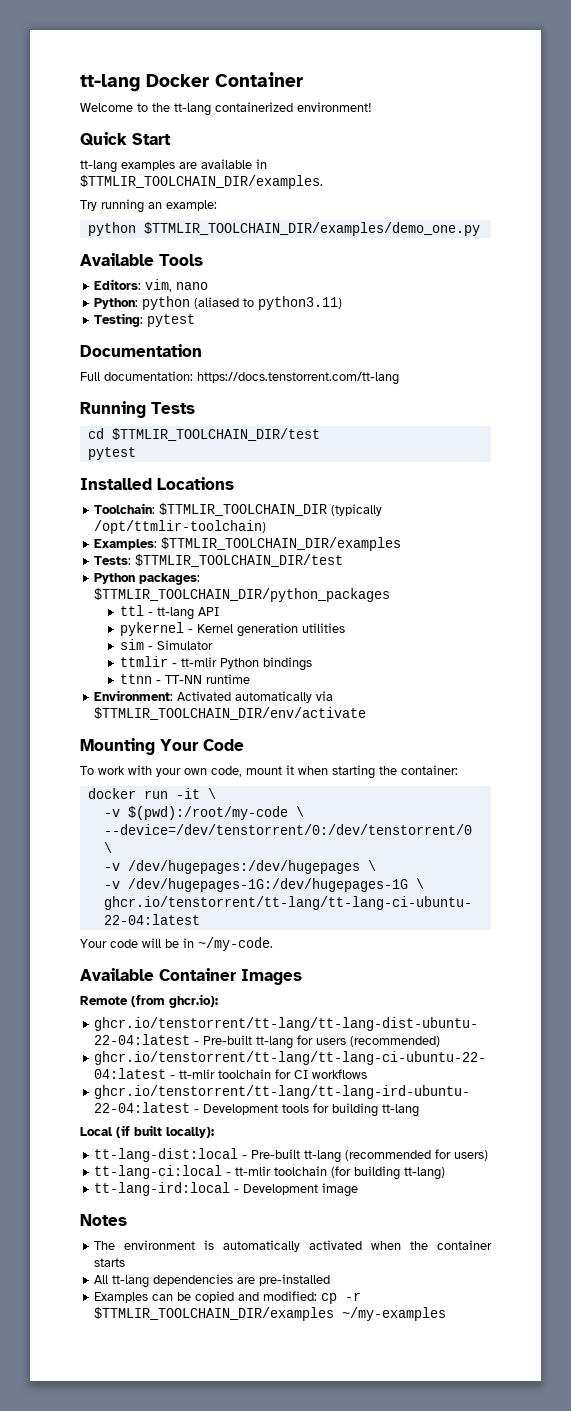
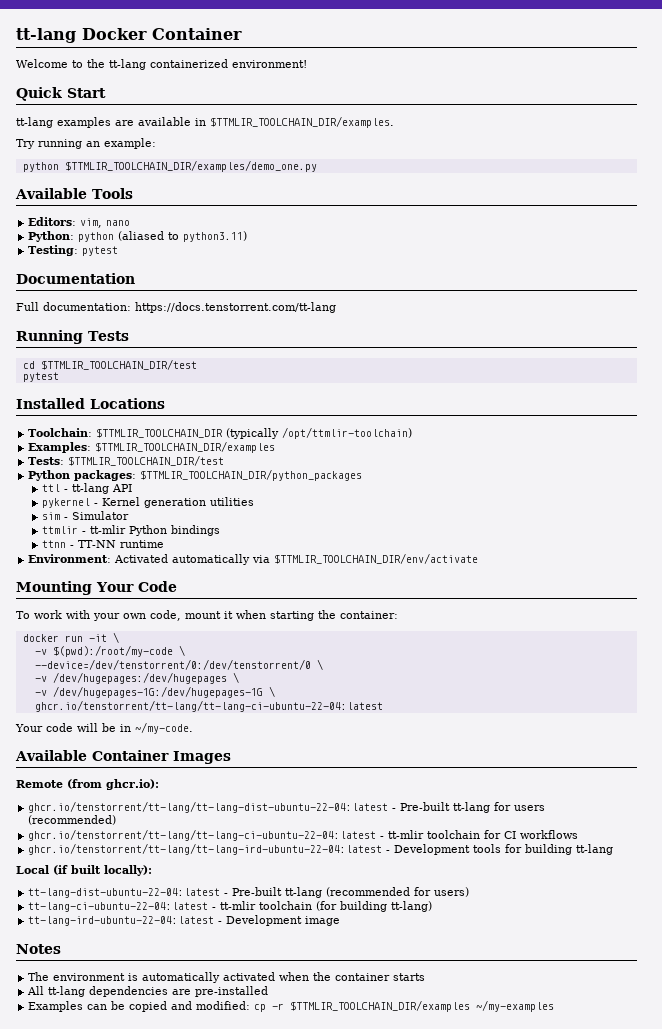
- tt-lang-dist:local - Pre-built tt-lang (recommended for users)
+ tt-lang-dist-ubuntu-22-04:latest - Pre-built tt-lang (recommended for users)
- tt-lang-ci:local - tt-mlir toolchain (for building tt-lang)
+ tt-lang-ci-ubuntu-22-04:latest - tt-mlir toolchain (for building tt-lang)
- tt-lang-ird:local - Development image
+ tt-lang-ird-ubuntu-22-04:latest - Development image

